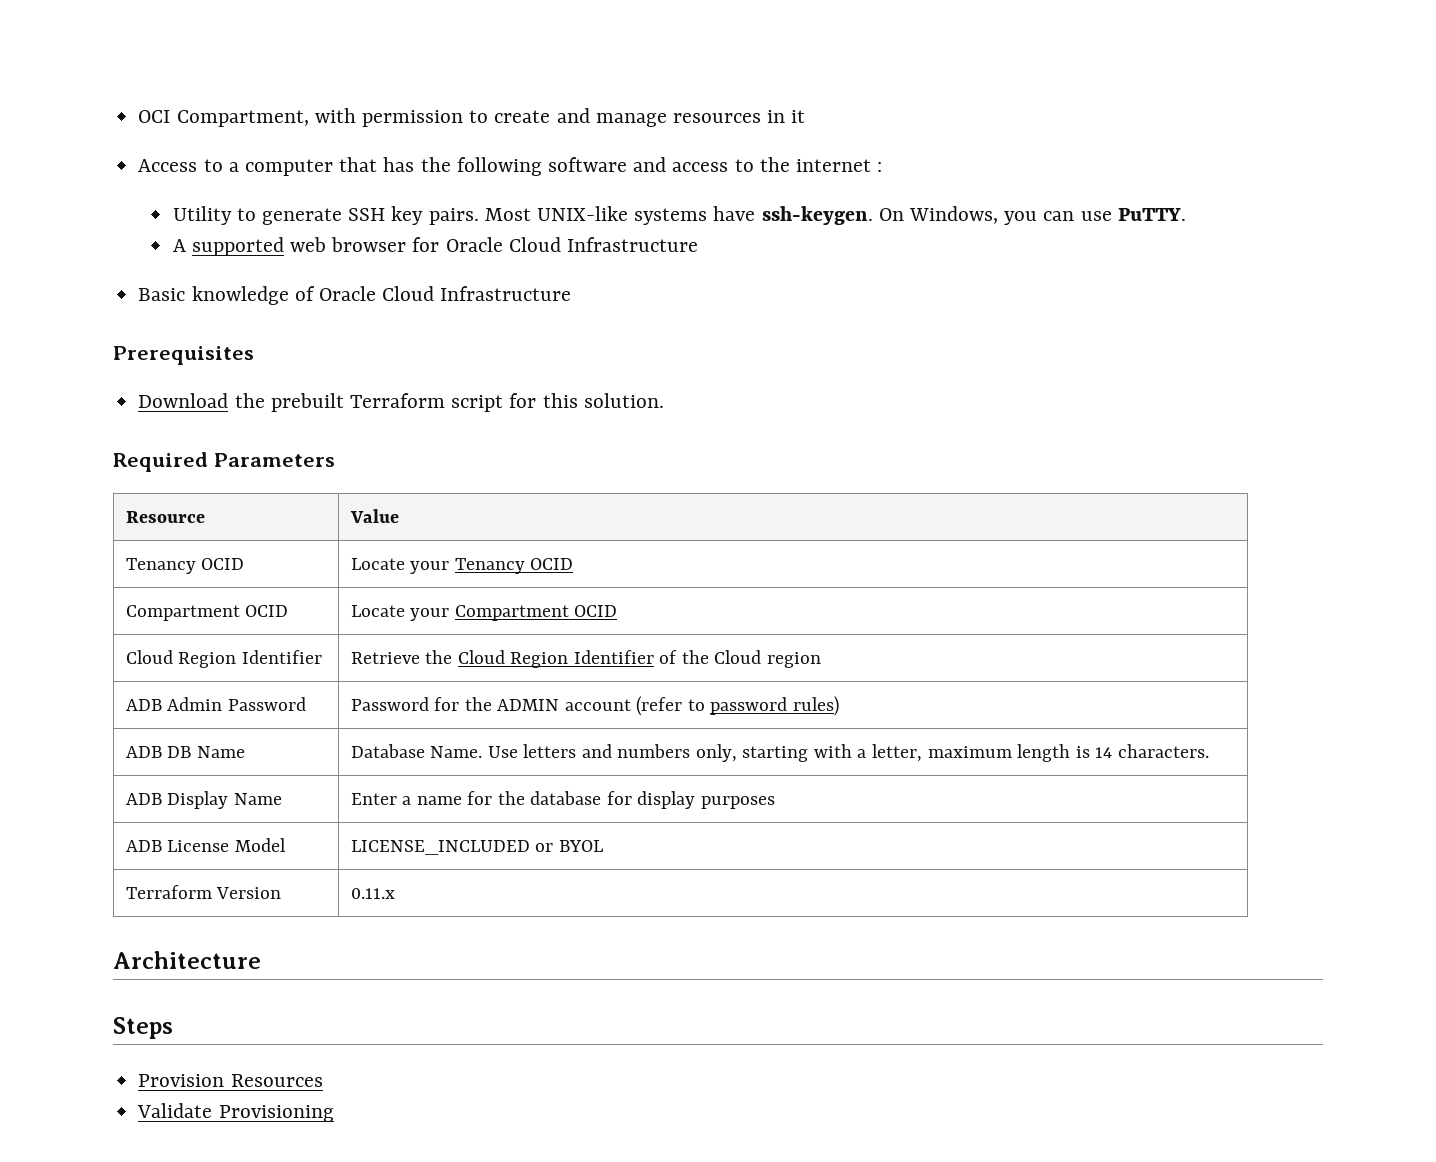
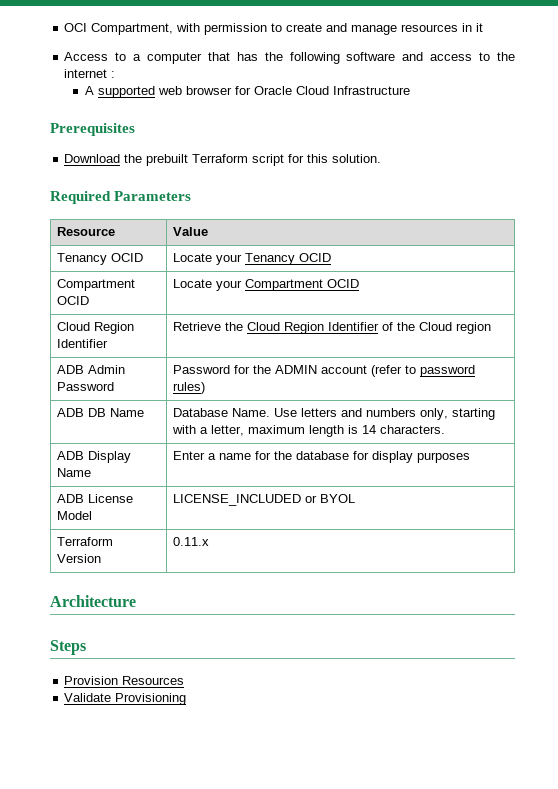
- Utility to generate SSH key pairs. Most UNIX-like systems have ssh-keygen. On Windows, you can use PuTTY.
- Basic knowledge of Oracle Cloud Infrastructure

